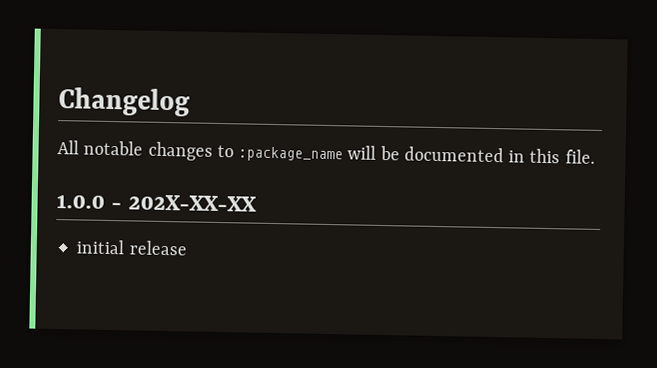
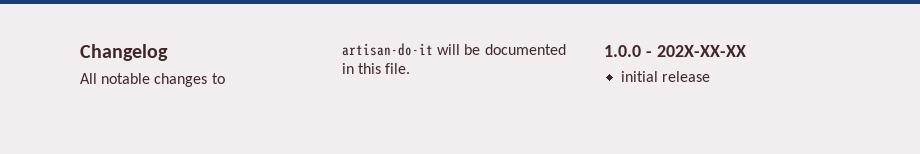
- All notable changes to :package_name will be documented in this file.
+ All notable changes to artisan-do-it will be documented in this file.

